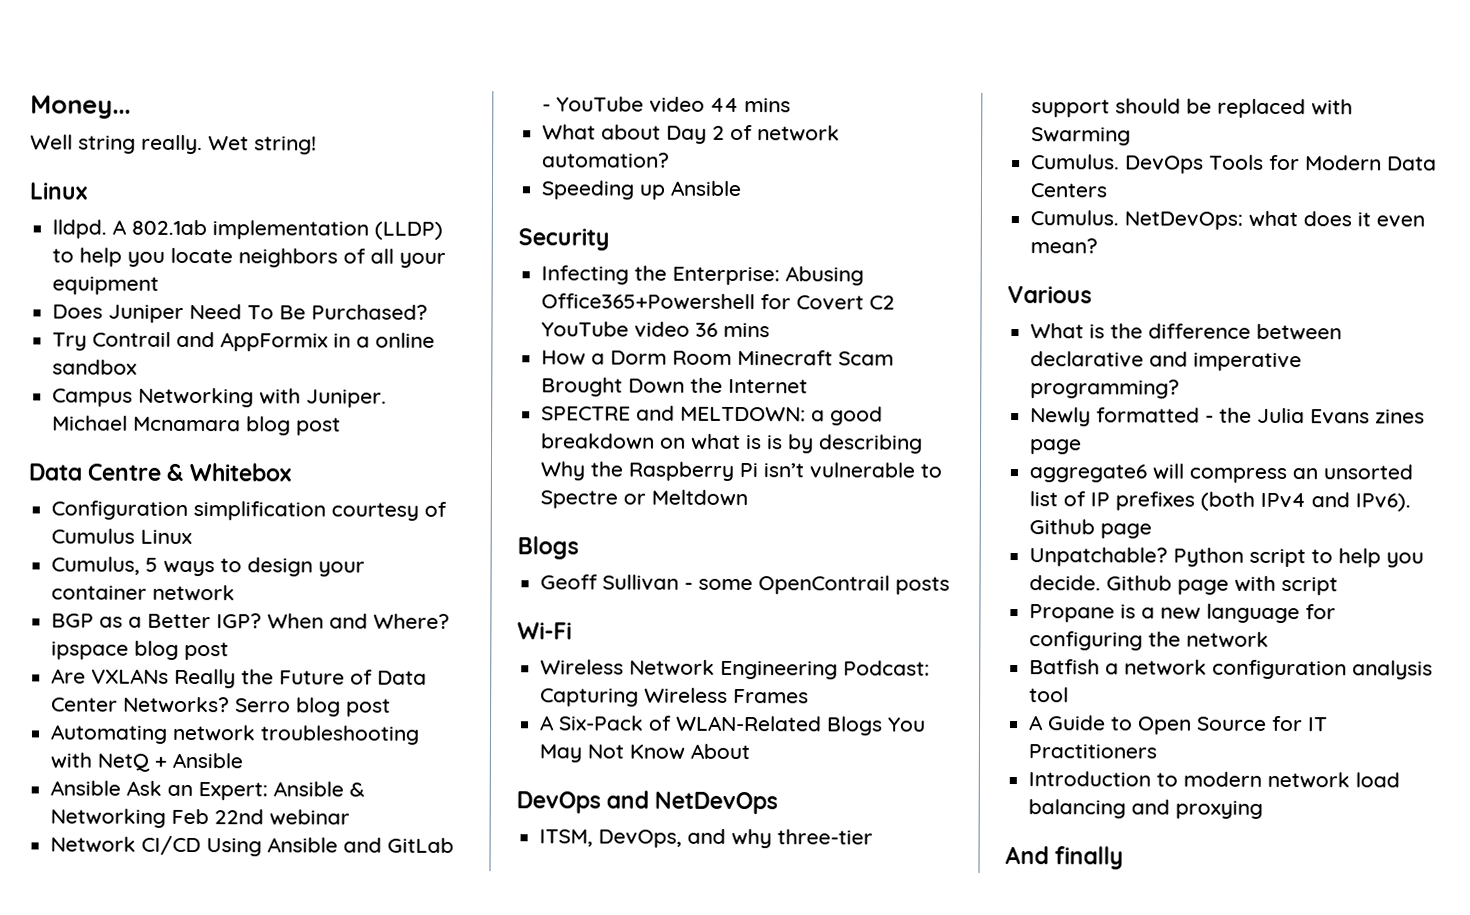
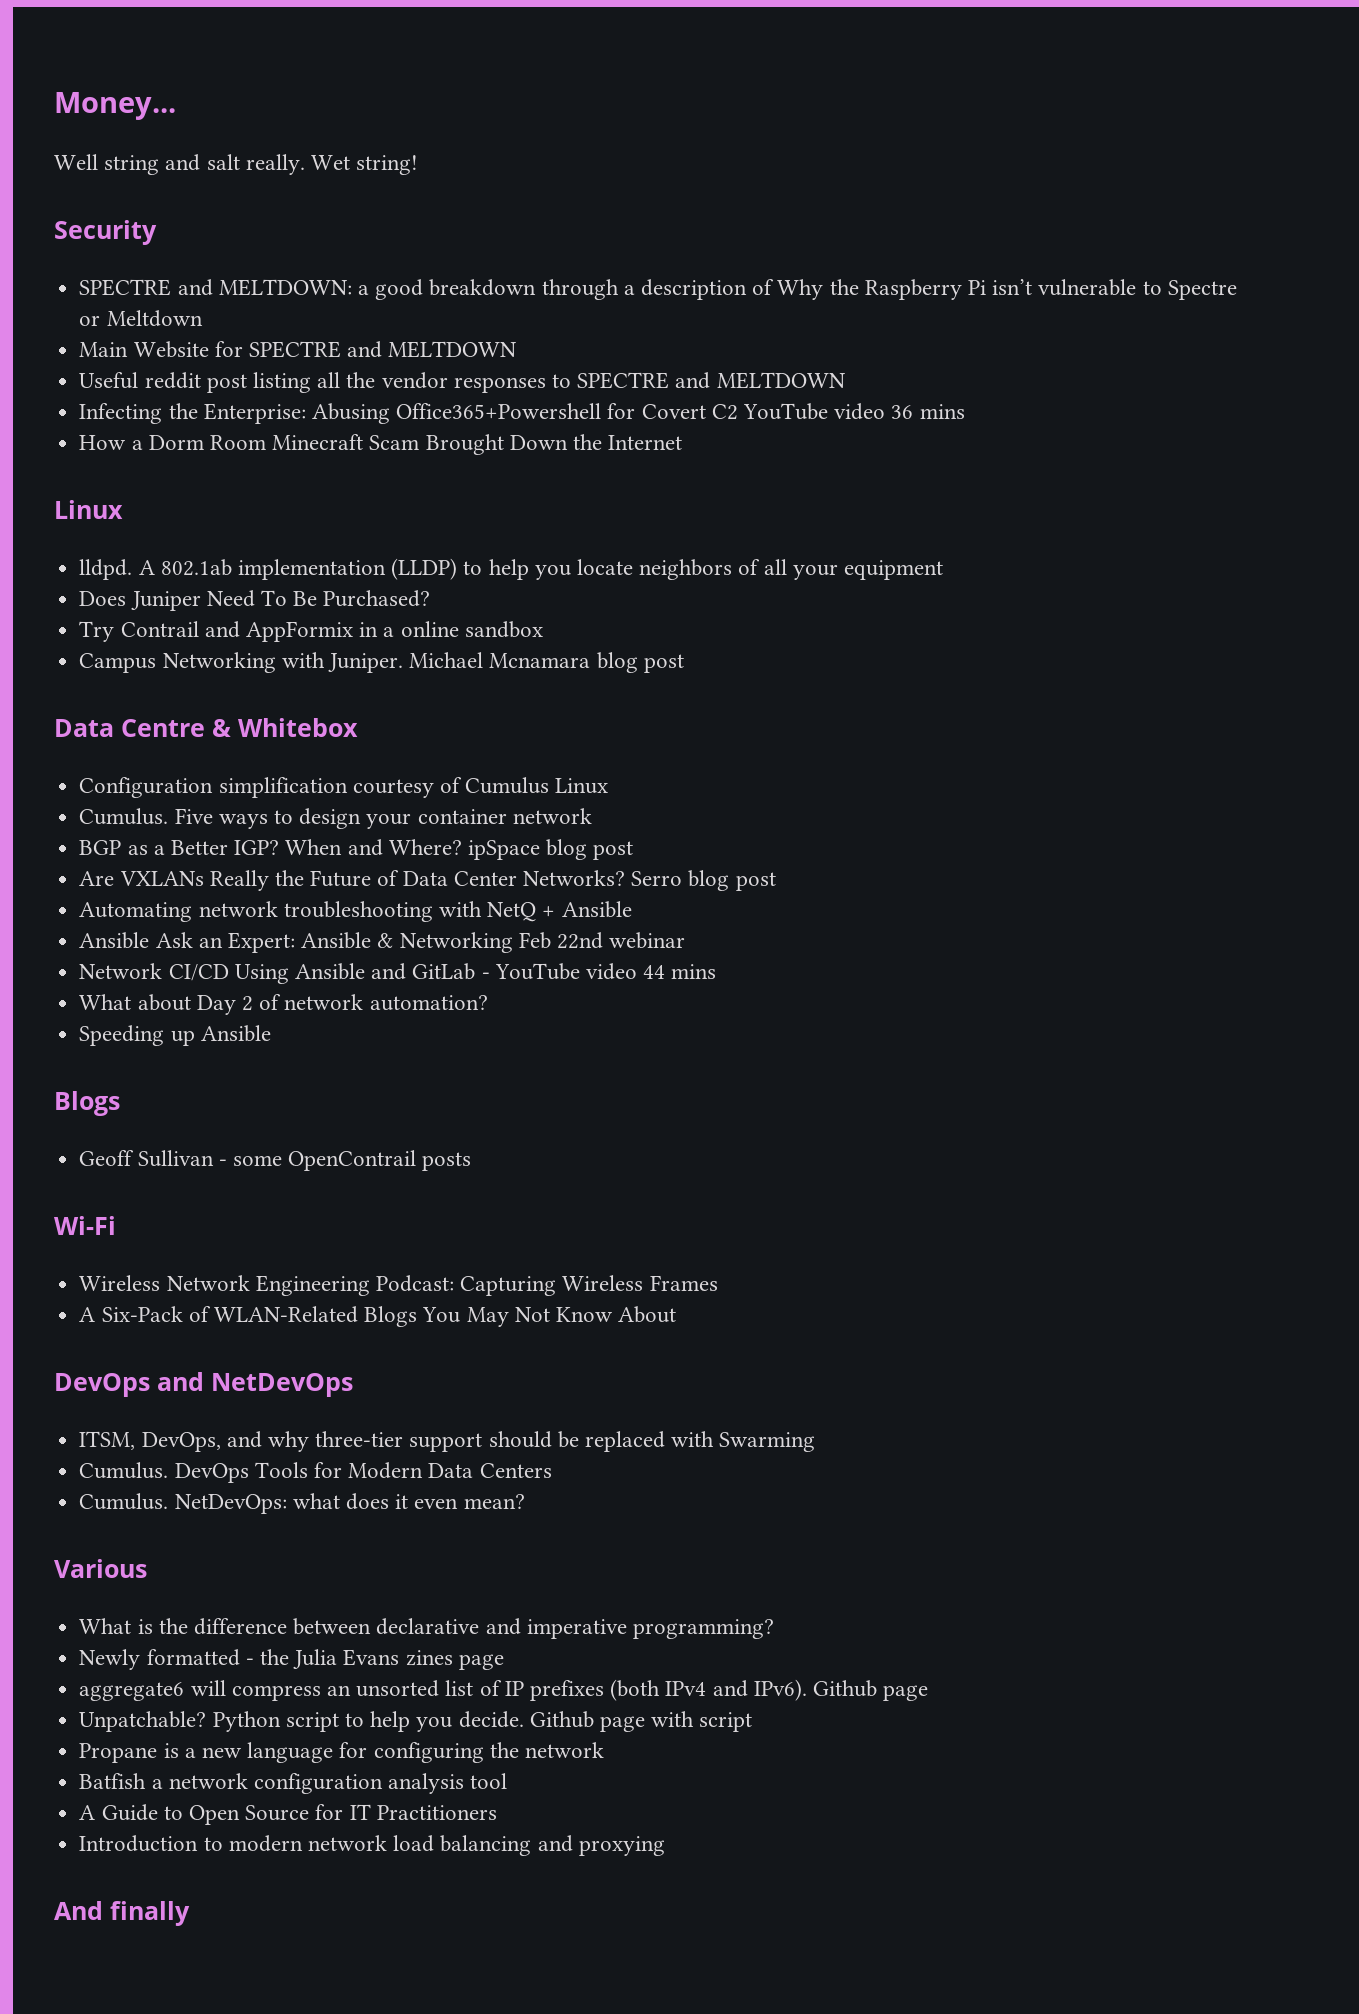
- Well string really.
+ Well string and salt really.
+ Security
+ SPECTRE and MELTDOWN: a good breakdown through a description of Why the Raspberry Pi isn’t vulnerable to Spectre or Meltdown
+ Main Website for SPECTRE and MELTDOWN
+ Useful reddit post listing all the vendor responses to SPECTRE and MELTDOWN
+ Infecting the Enterprise: Abusing Office365+Powershell for Covert C2 YouTube video 36 mins
+ How a Dorm Room Minecraft Scam Brought Down the Internet
- Cumulus, 5 ways to design your container network
+ Cumulus. Five ways to design your container network
- When and Where? ipspace blog post
+ When and Where? ipSpace blog post
- Security
- Infecting the Enterprise: Abusing Office365+Powershell for Covert C2 YouTube video 36 mins
- How a Dorm Room Minecraft Scam Brought Down the Internet
- SPECTRE and MELTDOWN: a good breakdown on what is is by describing Why the Raspberry Pi isn’t vulnerable to Spectre or Meltdown

